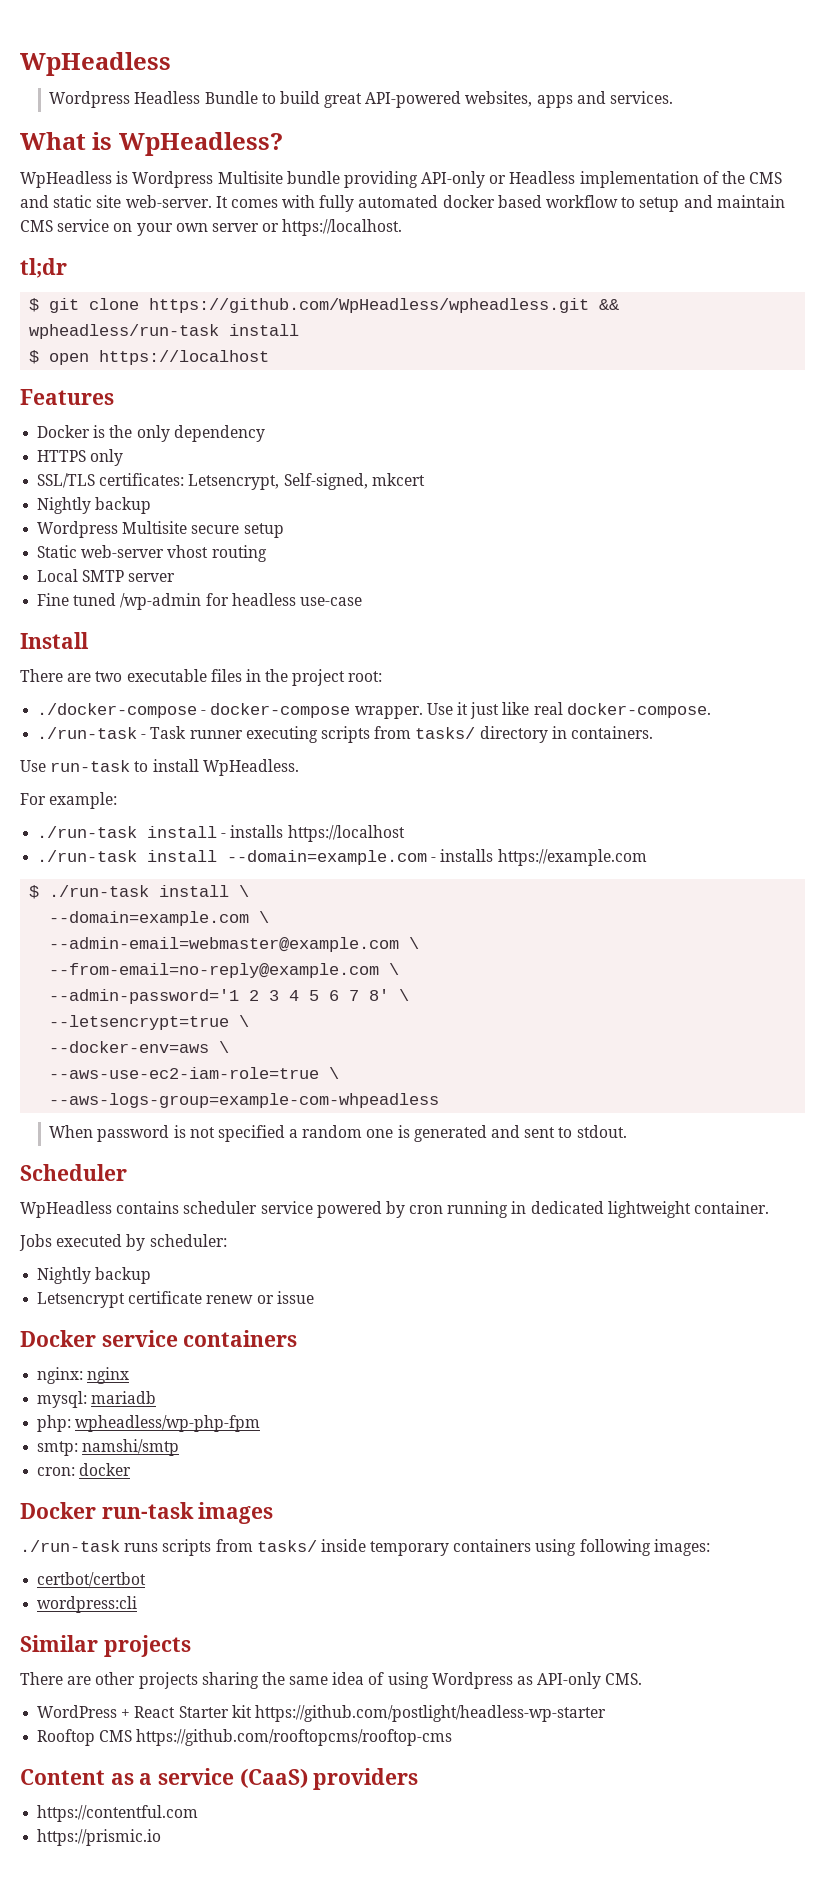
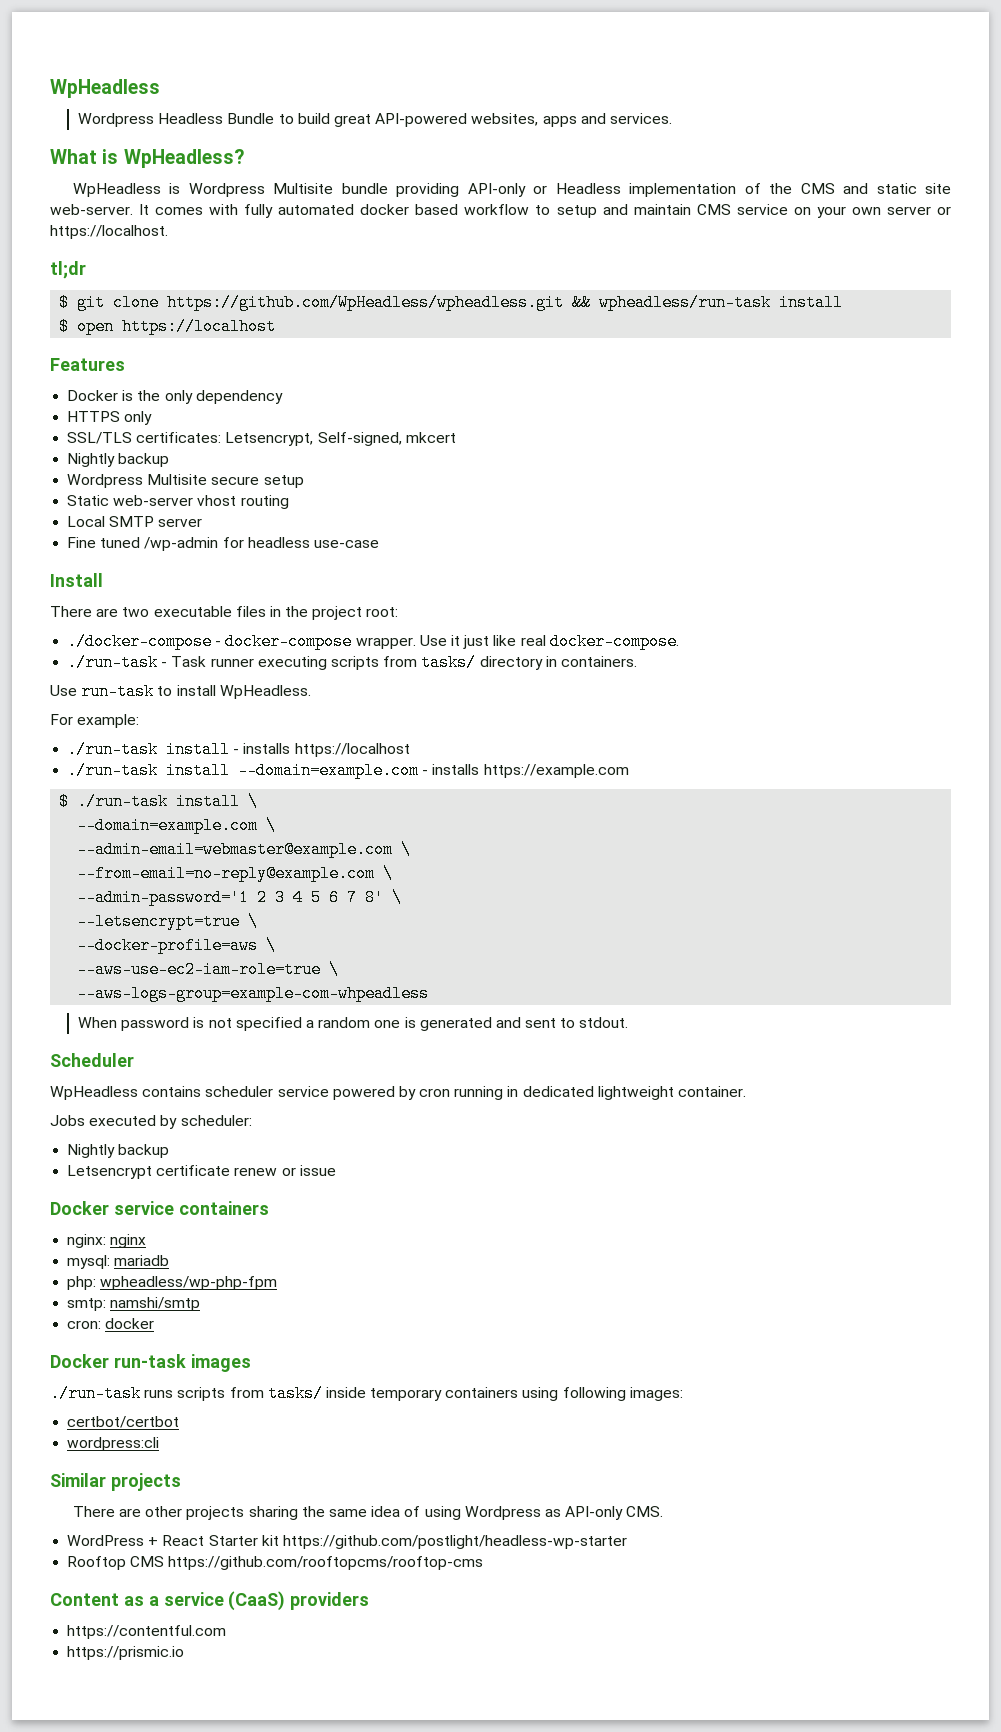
- --docker-env=aws \
+ --docker-profile=aws \

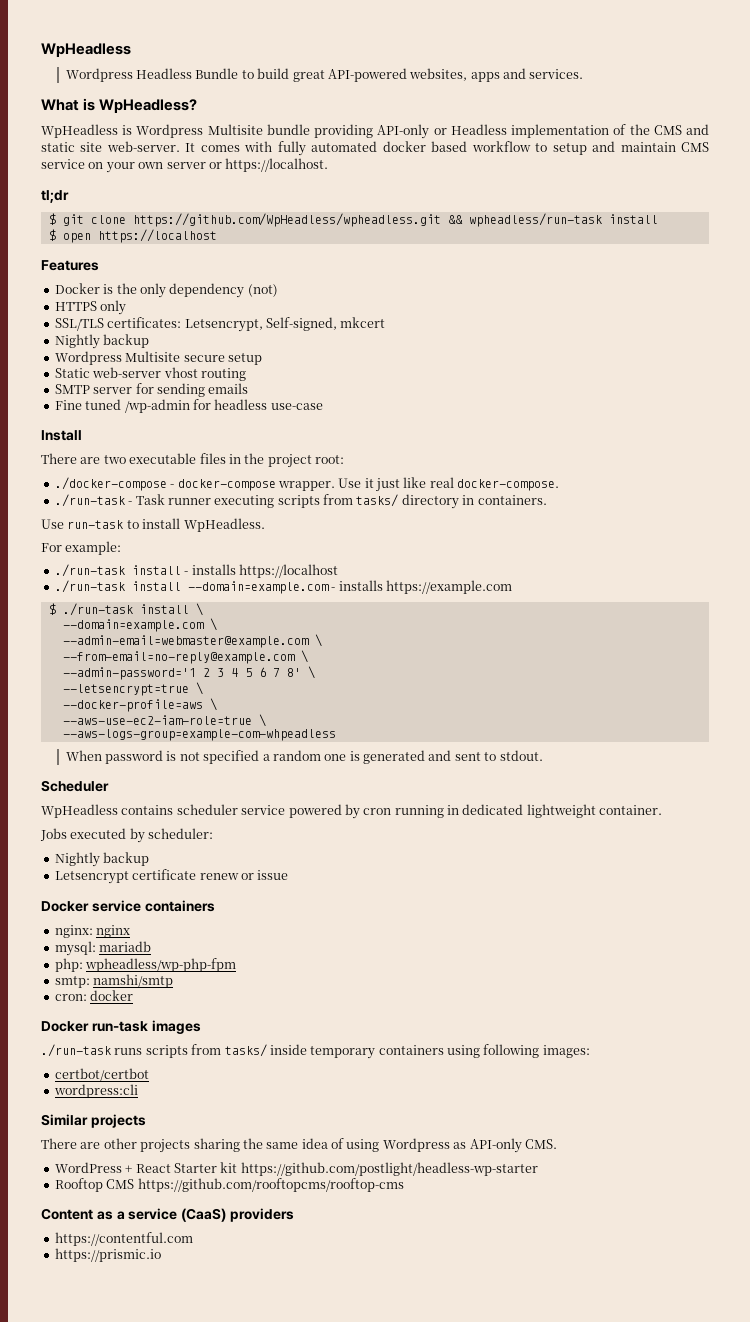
- Docker is the only dependency
+ Docker is the only dependency (not)
- Local SMTP server
+ SMTP server for sending emails

